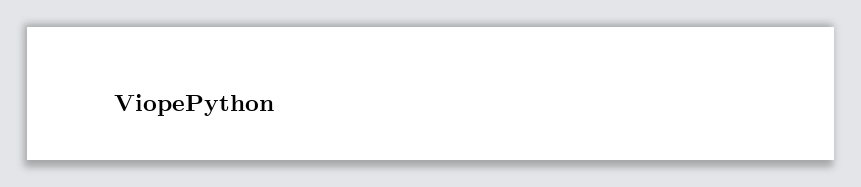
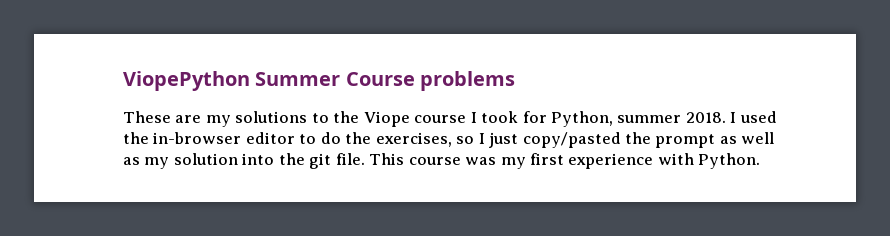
- ViopePython
+ ViopePython Summer Course problems
+ These are my solutions to the Viope course I took for Python, summer 2018. I used the in-browser editor to do the exercises, so I just copy/pasted the prompt as well as my solution into the git file. This course was my first experience with Python.

